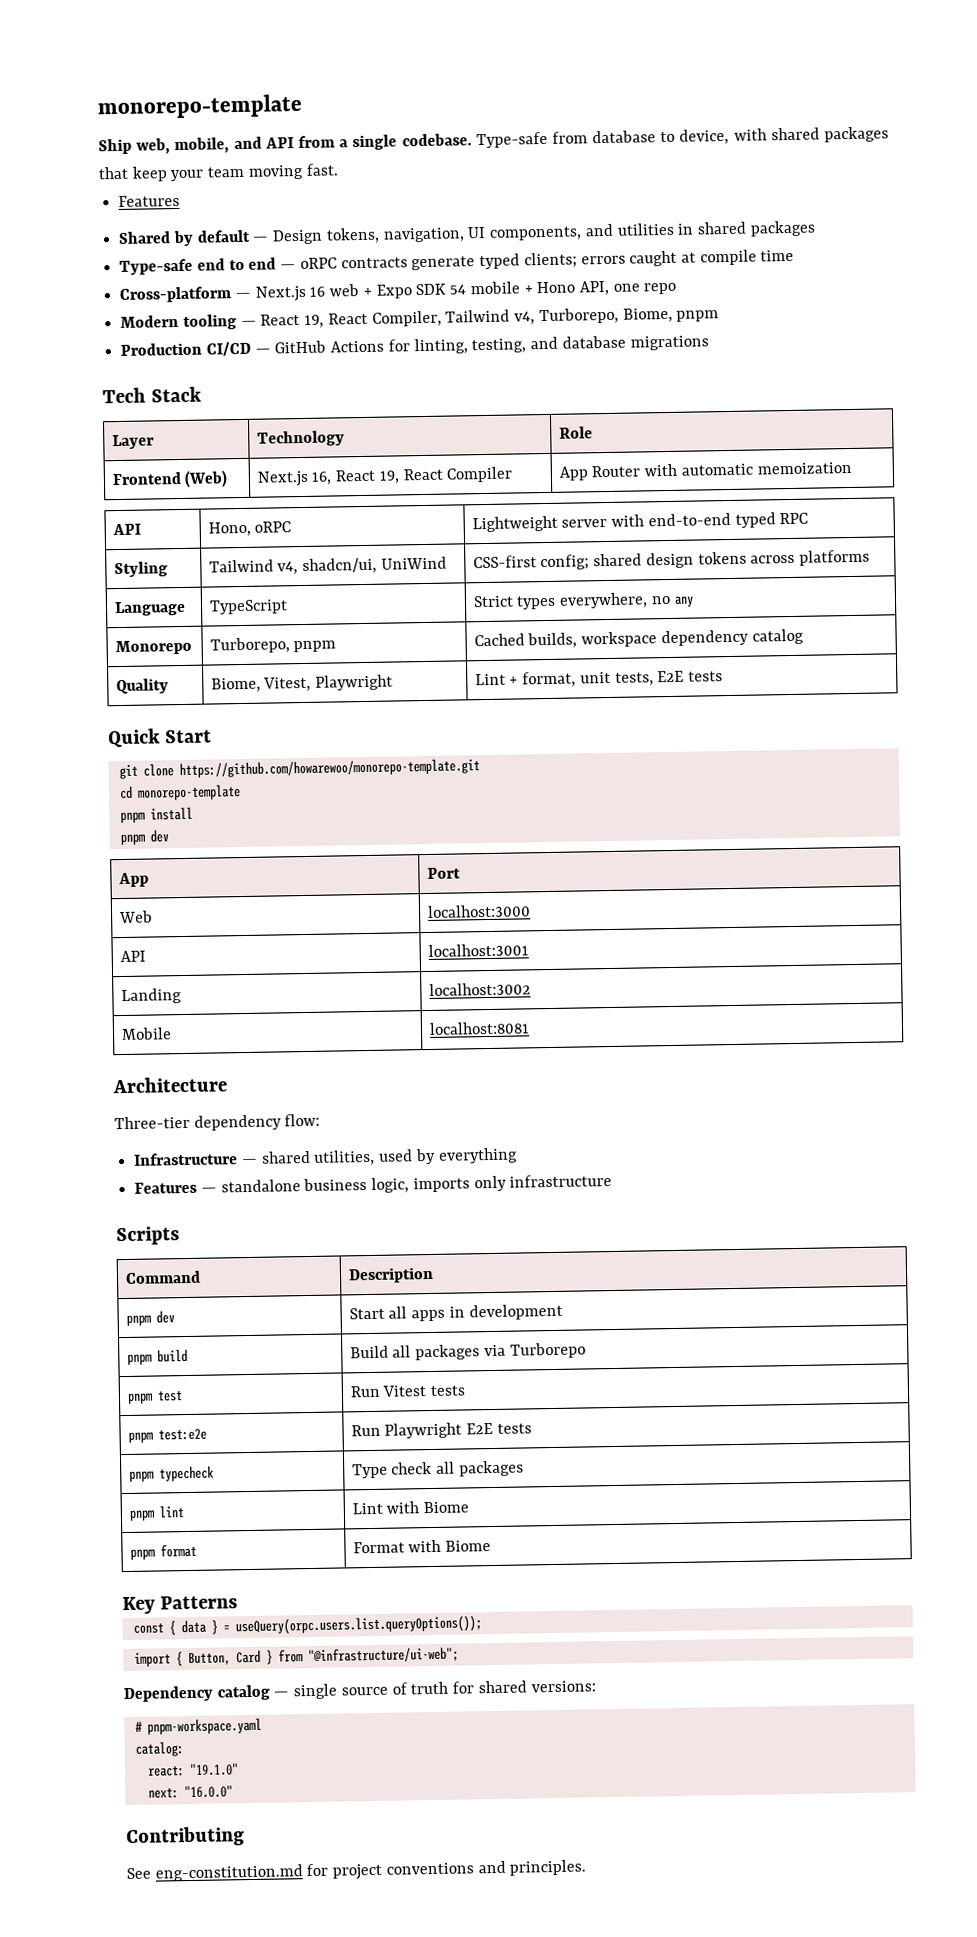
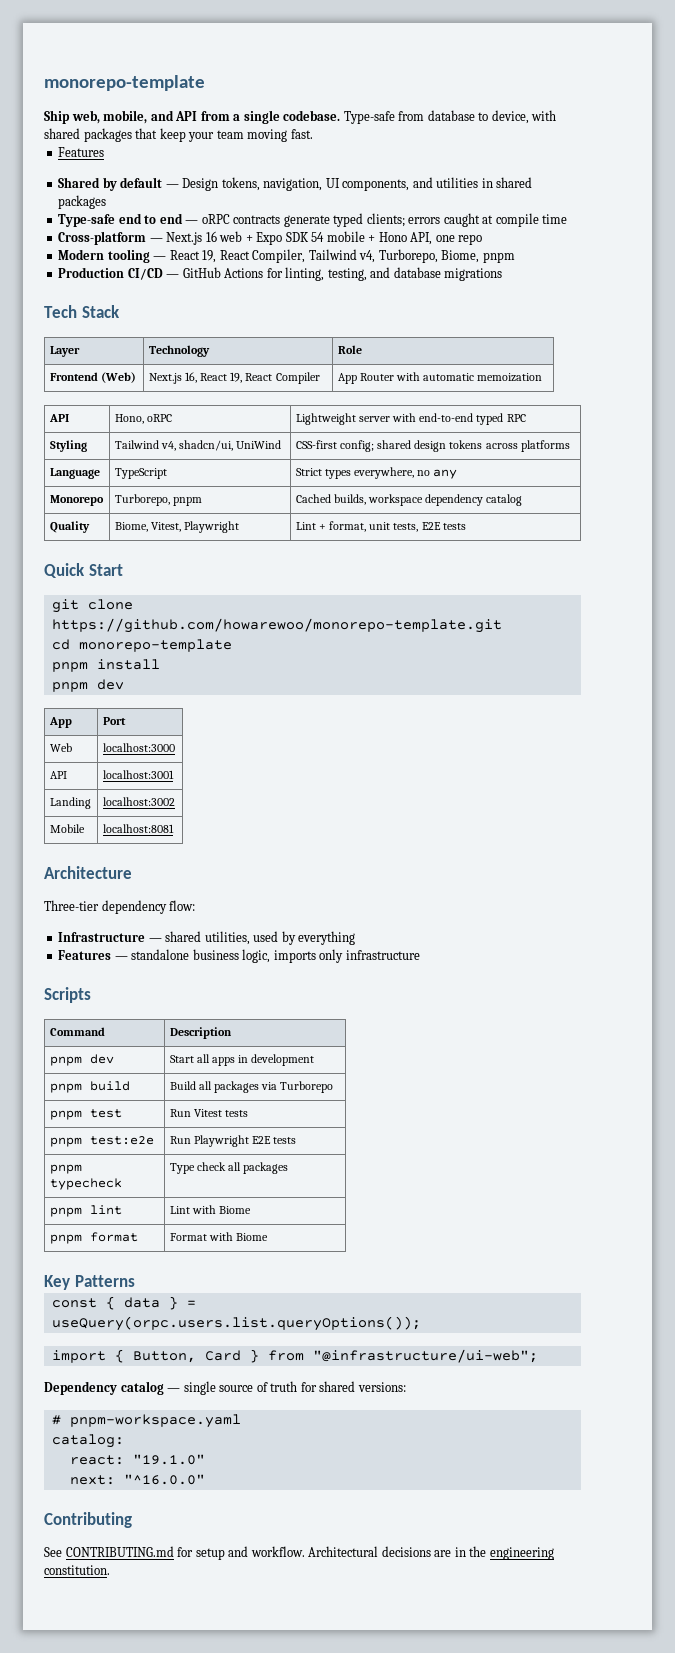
- next: "16.0.0"
+ next: "^16.0.0"
- See eng-constitution.md for project conventions and principles.
+ See CONTRIBUTING.md for setup and workflow. Architectural decisions are in the engineering constitution.

